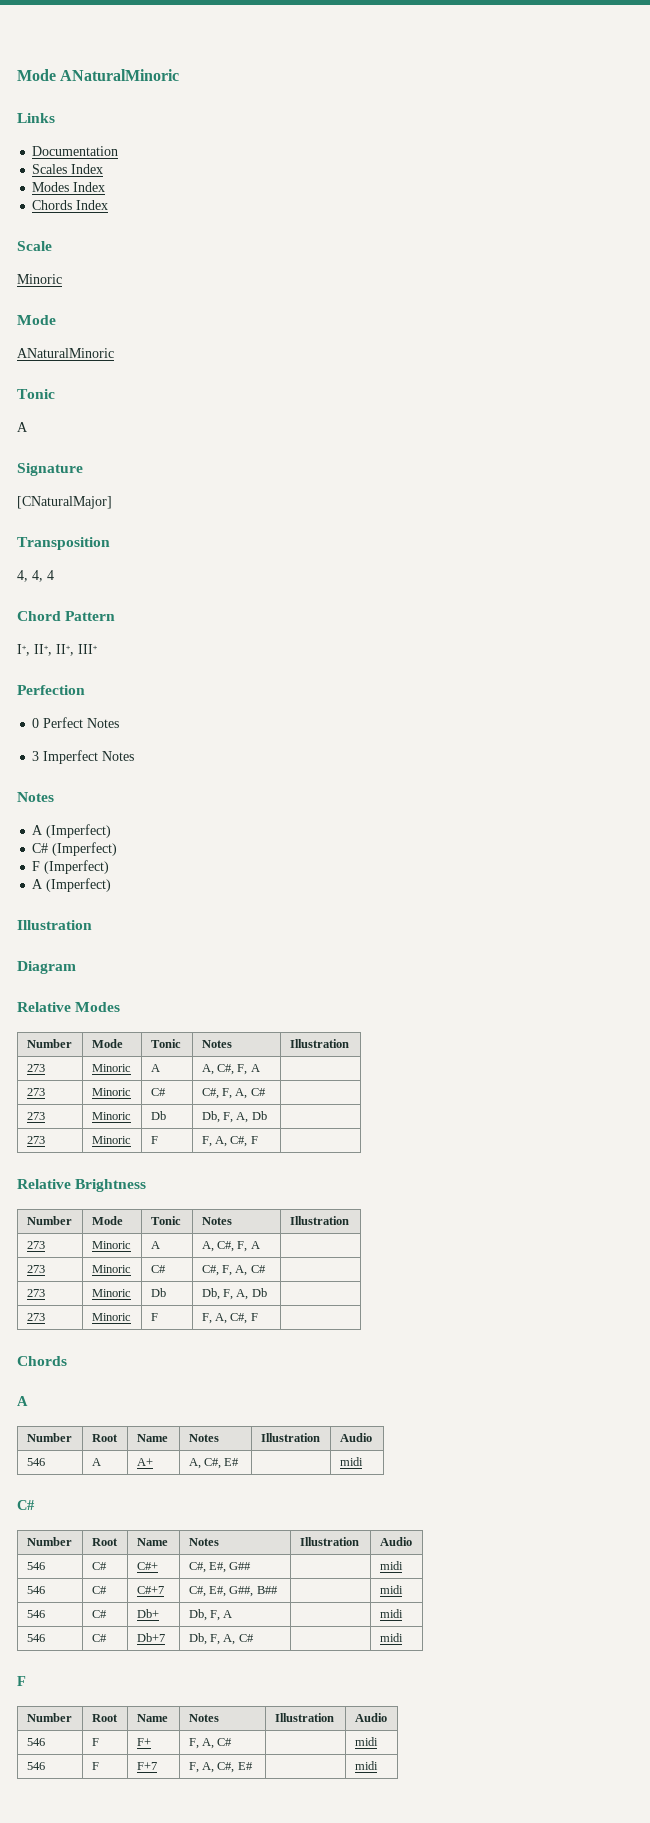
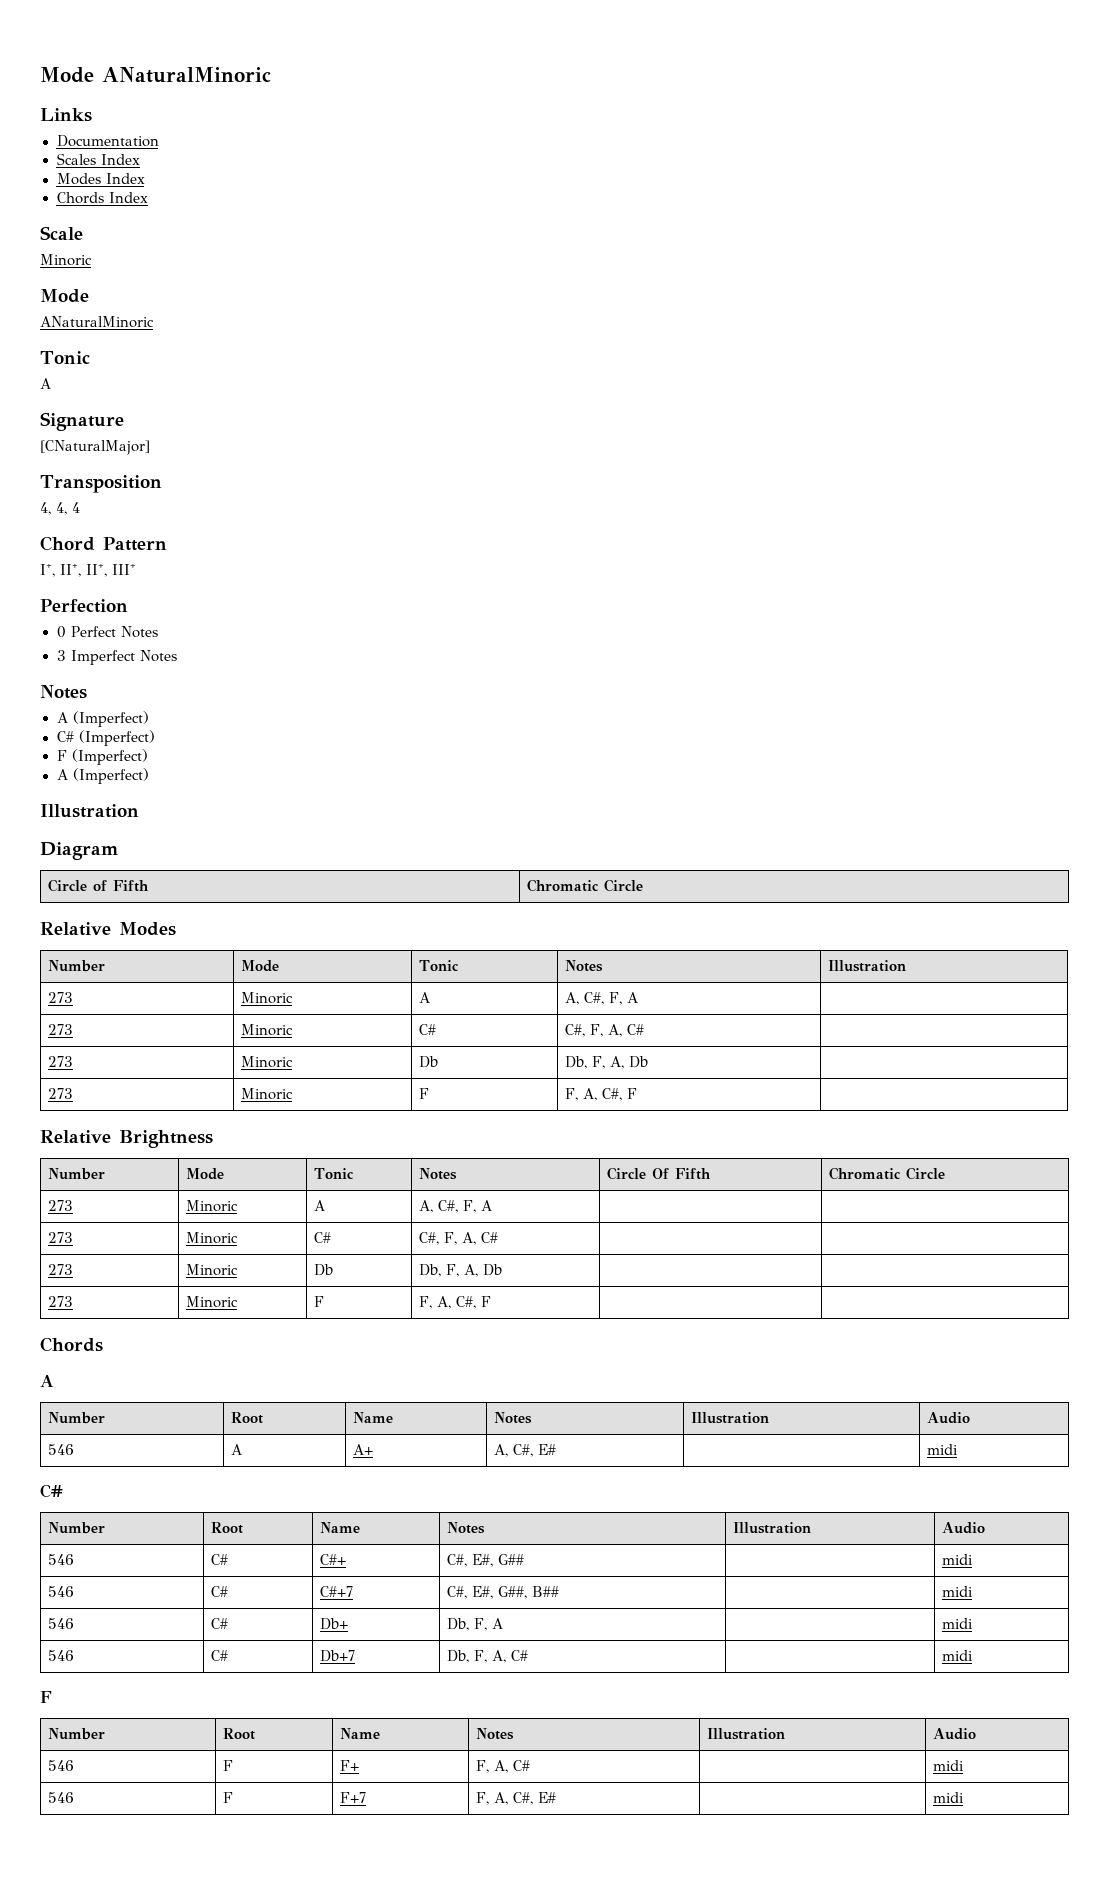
+ Circle of Fifth | Chromatic Circle
  Relative Brightness
- Number | Mode | Tonic | Notes | Illustration
- 273 | Minoric | A | A, C#, F, A |
- 273 | Minoric | C# | C#, F, A, C# |
- 273 | Minoric | Db | Db, F, A, Db |
- 273 | Minoric | F | F, A, C#, F |
+ Number | Mode | Tonic | Notes | Circle Of Fifth | Chromatic Circle
+ 273 | Minoric | A | A, C#, F, A | |
+ 273 | Minoric | C# | C#, F, A, C# | |
+ 273 | Minoric | Db | Db, F, A, Db | |
+ 273 | Minoric | F | F, A, C#, F | |

